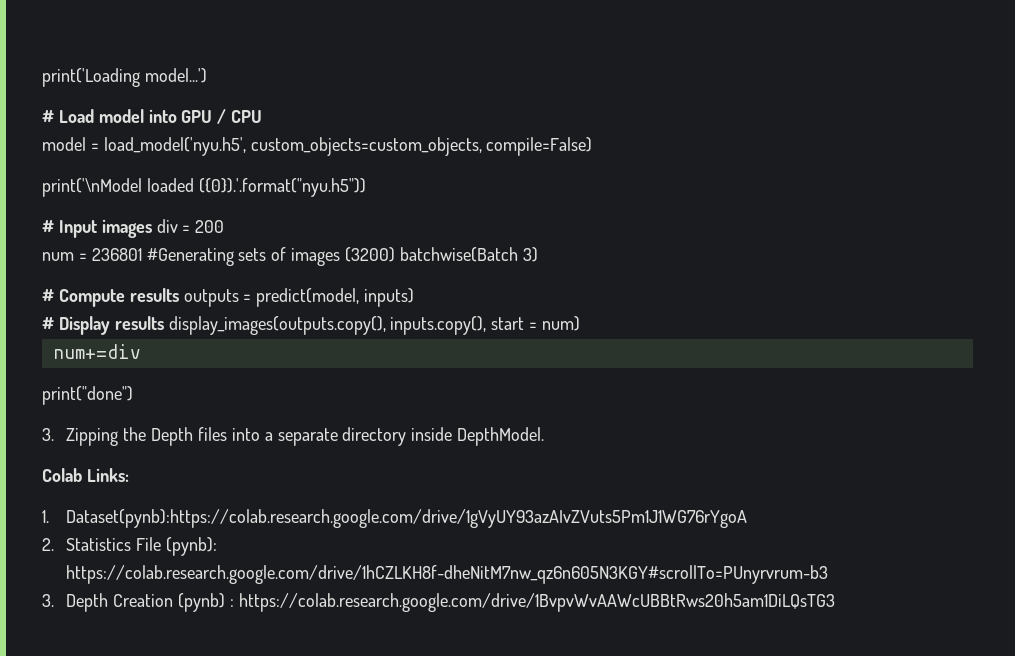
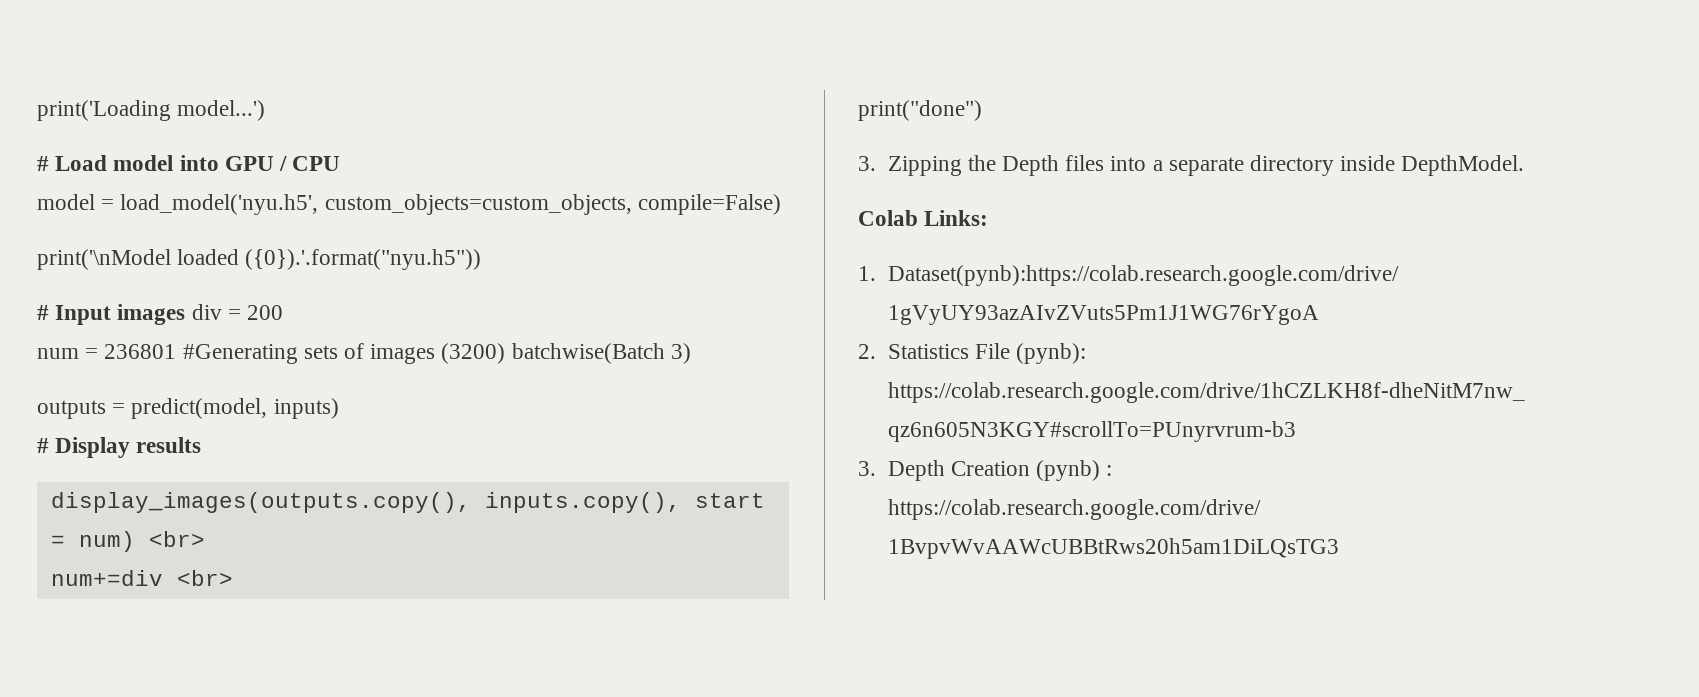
- # Compute results outputs = predict(model, inputs)
+ outputs = predict(model, inputs)
- # Display results display_images(outputs.copy(), inputs.copy(), start = num)
+ # Display results
+ display_images(outputs.copy(), inputs.copy(), start = num) <br>
- num+=div
+ num+=div <br>

